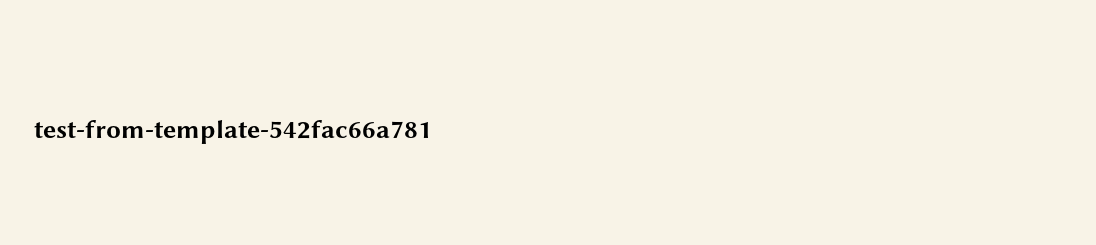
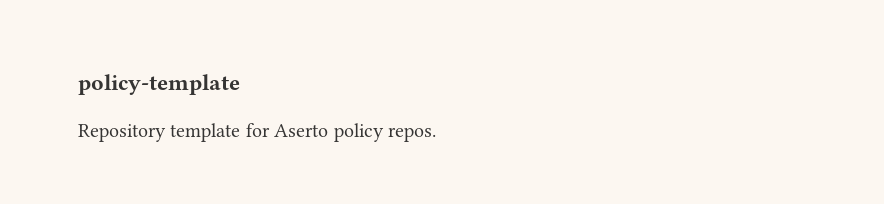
- test-from-template-542fac66a781
+ policy-template
+ Repository template for Aserto policy repos.

